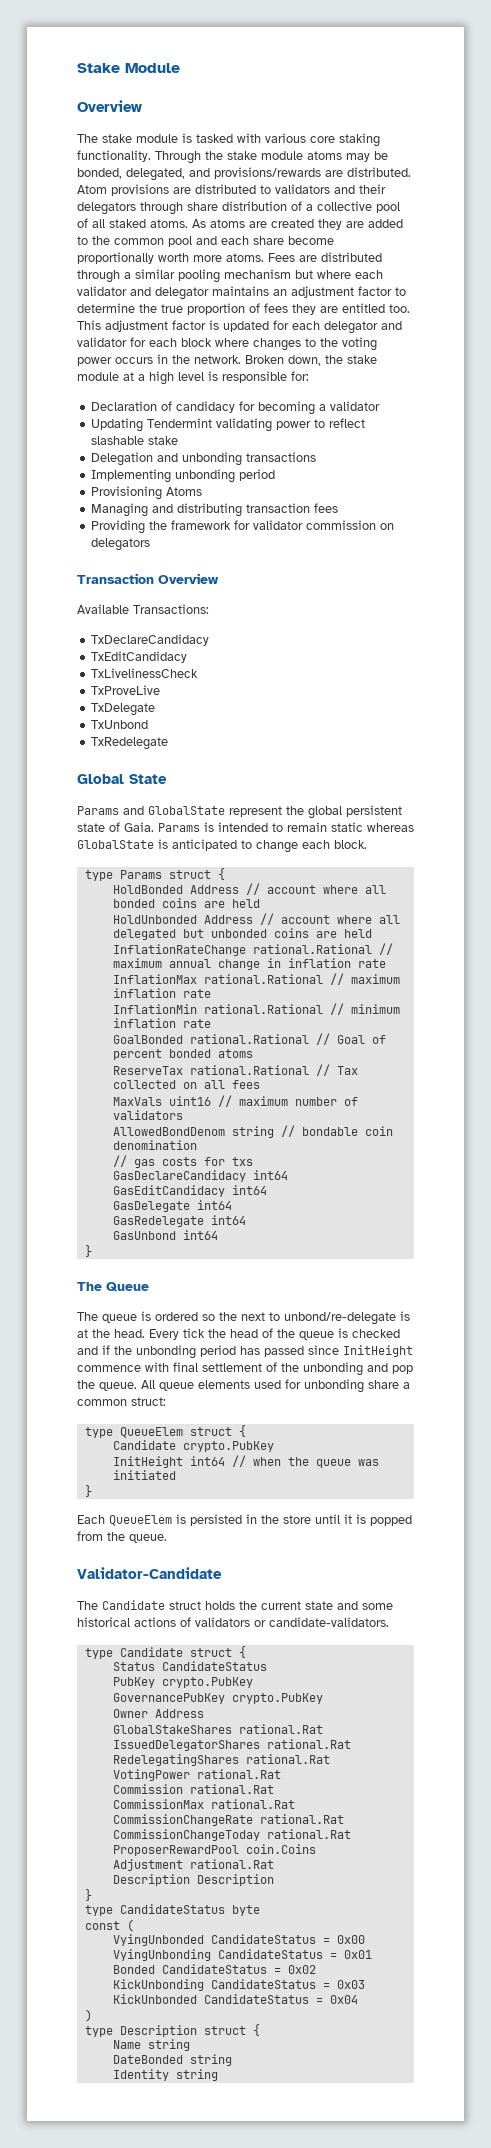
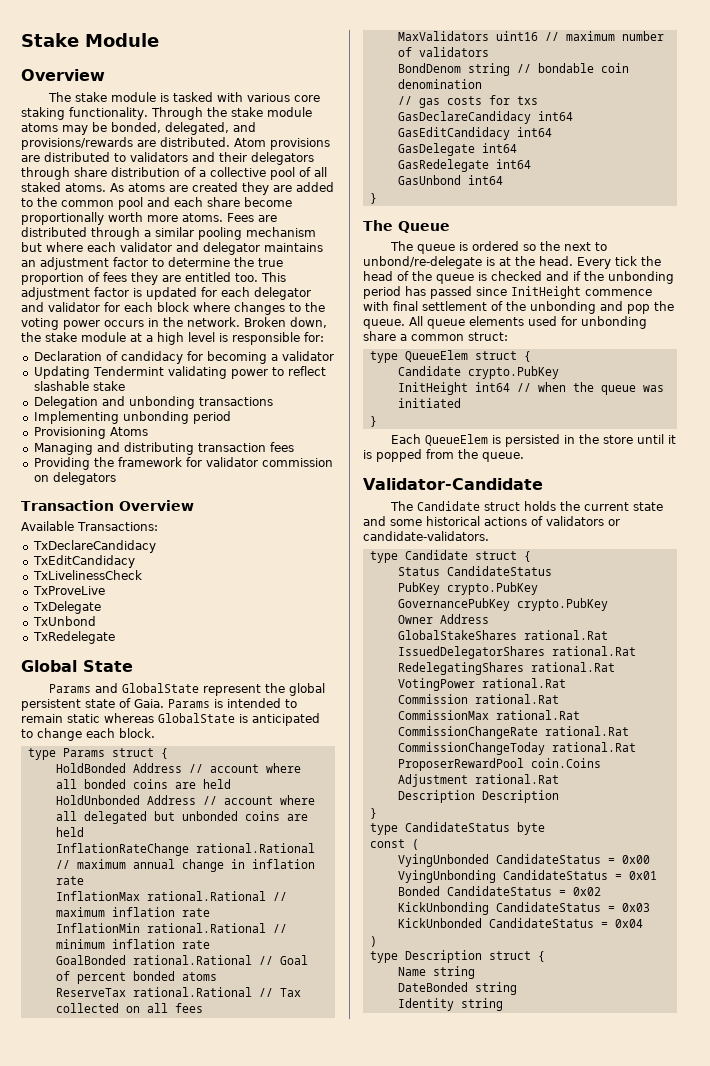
- MaxVals uint16 // maximum number of validators
+ MaxValidators uint16 // maximum number of validators
- AllowedBondDenom string // bondable coin denomination
+ BondDenom string // bondable coin denomination

